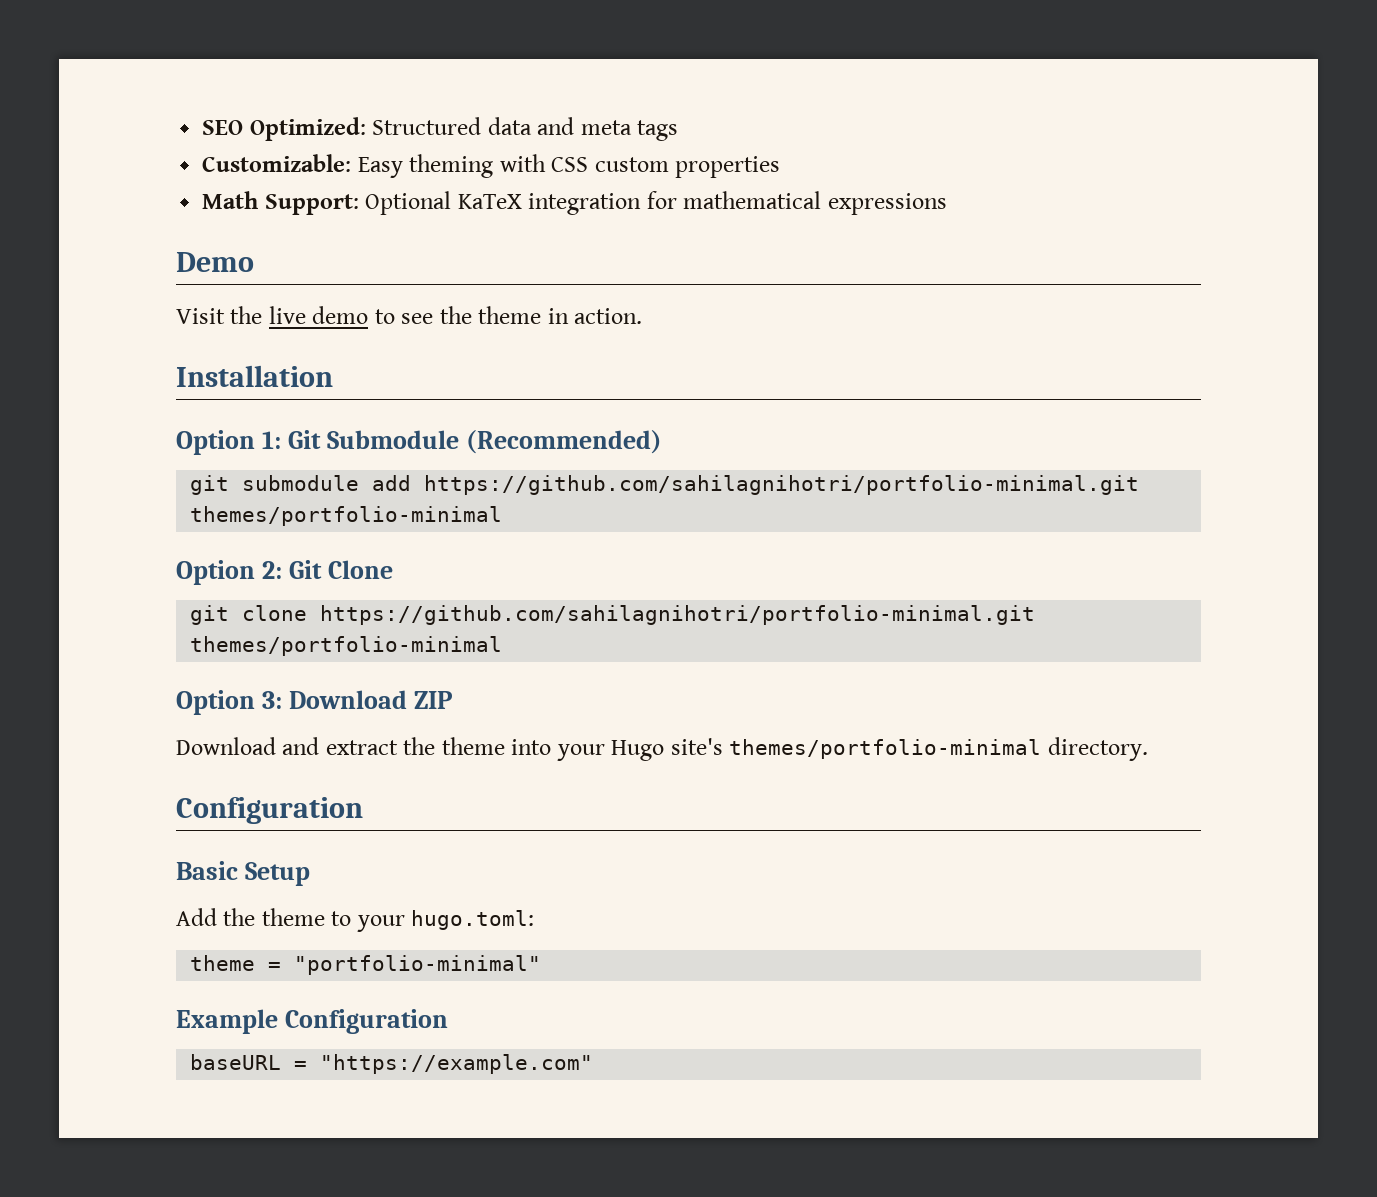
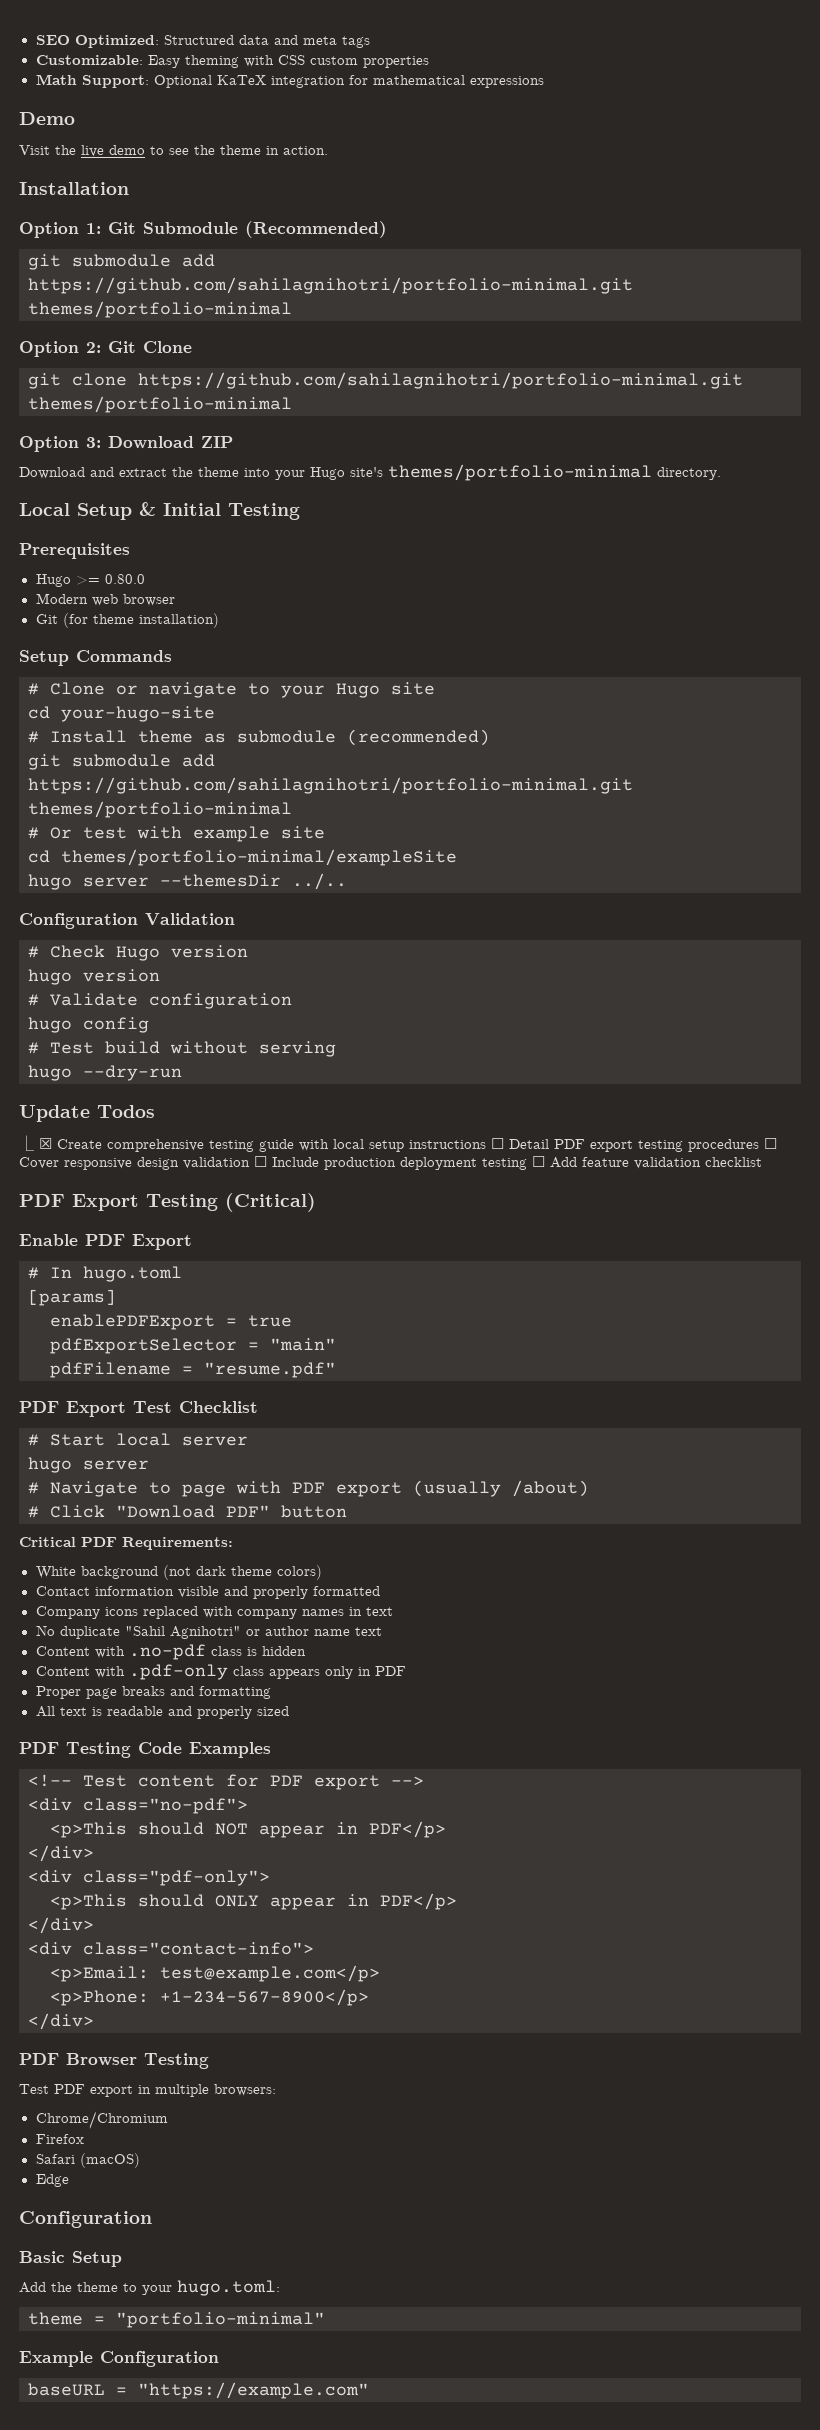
+ Local Setup & Initial Testing
+ Prerequisites
+ Hugo >= 0.80.0
+ Modern web browser
+ Git (for theme installation)
+ Setup Commands
+ # Clone or navigate to your Hugo site
+ cd your-hugo-site
+ # Install theme as submodule (recommended)
+ git submodule add https://github.com/sahilagnihotri/portfolio-minimal.git themes/portfolio-minimal
+ # Or test with example site
+ cd themes/portfolio-minimal/exampleSite
+ hugo server --themesDir ../..
+ Configuration Validation
+ # Check Hugo version
+ hugo version
+ # Validate configuration
+ hugo config
+ # Test build without serving
+ hugo --dry-run
+ Update Todos
+ ⎿ ☒ Create comprehensive testing guide with local setup instructions ☐ Detail PDF export testing procedures ☐ Cover responsive design validation ☐ Include production deployment testing ☐ Add feature validation checklist
+ PDF Export Testing (Critical)
+ Enable PDF Export
+ # In hugo.toml
+ [params]
+ enablePDFExport = true
+ pdfExportSelector = "main"
+ pdfFilename = "resume.pdf"
+ PDF Export Test Checklist
+ # Start local server
+ hugo server
+ # Navigate to page with PDF export (usually /about)
+ # Click "Download PDF" button
+ Critical PDF Requirements:
+ White background (not dark theme colors)
+ Contact information visible and properly formatted
+ Company icons replaced with company names in text
+ No duplicate "Sahil Agnihotri" or author name text
+ Content with .no-pdf class is hidden
+ Content with .pdf-only class appears only in PDF
+ Proper page breaks and formatting
+ All text is readable and properly sized
+ PDF Testing Code Examples
+ <!-- Test content for PDF export -->
+ <div class="no-pdf">
+ <p>This should NOT appear in PDF</p>
+ </div>
+ <div class="pdf-only">
+ <p>This should ONLY appear in PDF</p>
+ </div>
+ <div class="contact-info">
+ <p>Email: test@example.com</p>
+ <p>Phone: +1-234-567-8900</p>
+ </div>
+ PDF Browser Testing
+ Test PDF export in multiple browsers:
+ Chrome/Chromium
+ Firefox
+ Safari (macOS)
+ Edge

